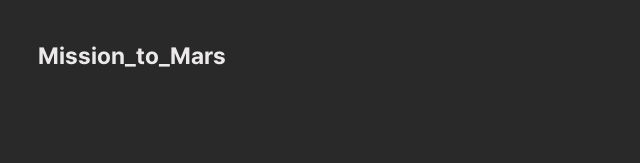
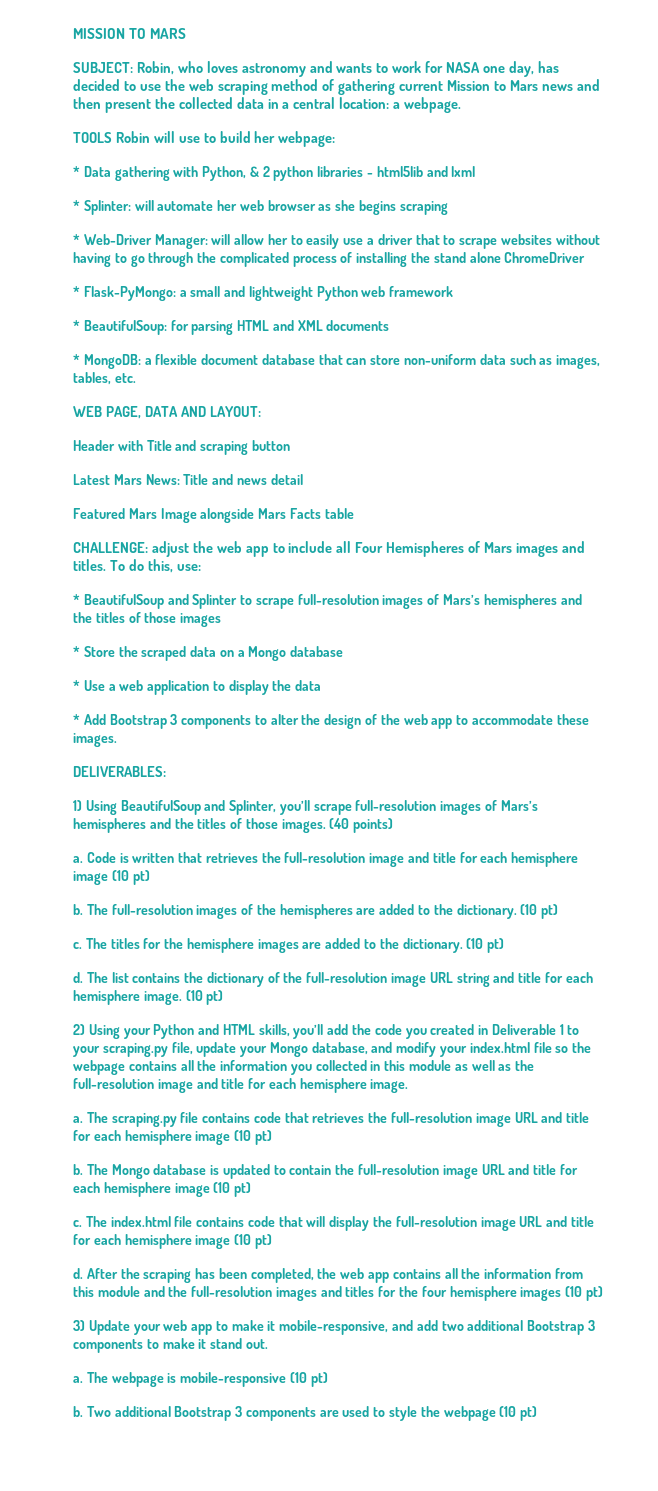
- Mission_to_Mars
+ MISSION TO MARS
+ SUBJECT: Robin, who loves astronomy and wants to work for NASA one day, has decided to use the web scraping method of gathering current Mission to Mars news and then present the collected data in a central location: a webpage.
+ TOOLS Robin will use to build her webpage:
+ * Data gathering with Python, & 2 python libraries - html5lib and lxml
+ * Splinter: will automate her web browser as she begins scraping
+ * Web-Driver Manager: will allow her to easily use a driver that to scrape websites without having to go through the complicated process of installing the stand alone ChromeDriver
+ * Flask-PyMongo: a small and lightweight Python web framework
+ * BeautifulSoup: for parsing HTML and XML documents
+ * MongoDB: a flexible document database that can store non-uniform data such as images, tables, etc.
+ WEB PAGE, DATA AND LAYOUT:
+ Header with Title and scraping button
+ Latest Mars News: Title and news detail
+ Featured Mars Image alongside Mars Facts table
+ CHALLENGE: adjust the web app to include all Four Hemispheres of Mars images and titles. To do this, use:
+ * BeautifulSoup and Splinter to scrape full-resolution images of Mars’s hemispheres and the titles of those images
+ * Store the scraped data on a Mongo database
+ * Use a web application to display the data
+ * Add Bootstrap 3 components to alter the design of the web app to accommodate these images.
+ DELIVERABLES:
+ 1) Using BeautifulSoup and Splinter, you’ll scrape full-resolution images of Mars’s hemispheres and the titles of those images. (40 points)
+ a. Code is written that retrieves the full-resolution image and title for each hemisphere image (10 pt)
+ b. The full-resolution images of the hemispheres are added to the dictionary. (10 pt)
+ c. The titles for the hemisphere images are added to the dictionary. (10 pt)
+ d. The list contains the dictionary of the full-resolution image URL string and title for each hemisphere image. (10 pt)
+ 2) Using your Python and HTML skills, you’ll add the code you created in Deliverable 1 to your scraping.py file, update your Mongo database, and modify your index.html file so the webpage contains all the information you collected in this module as well as the full-resolution image and title for each hemisphere image.
+ a. The scraping.py file contains code that retrieves the full-resolution image URL and title for each hemisphere image (10 pt)
+ b. The Mongo database is updated to contain the full-resolution image URL and title for each hemisphere image (10 pt)
+ c. The index.html file contains code that will display the full-resolution image URL and title for each hemisphere image (10 pt)
+ d. After the scraping has been completed, the web app contains all the information from this module and the full-resolution images and titles for the four hemisphere images (10 pt)
+ 3) Update your web app to make it mobile-responsive, and add two additional Bootstrap 3 components to make it stand out.
+ a. The webpage is mobile-responsive (10 pt)
+ b. Two additional Bootstrap 3 components are used to style the webpage (10 pt)

